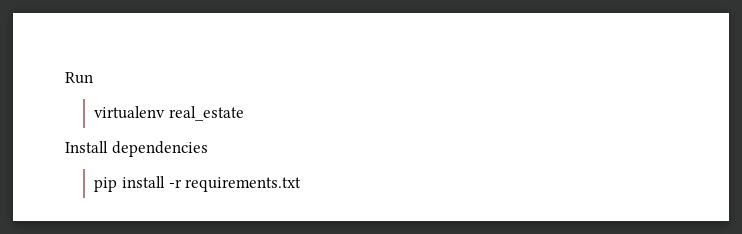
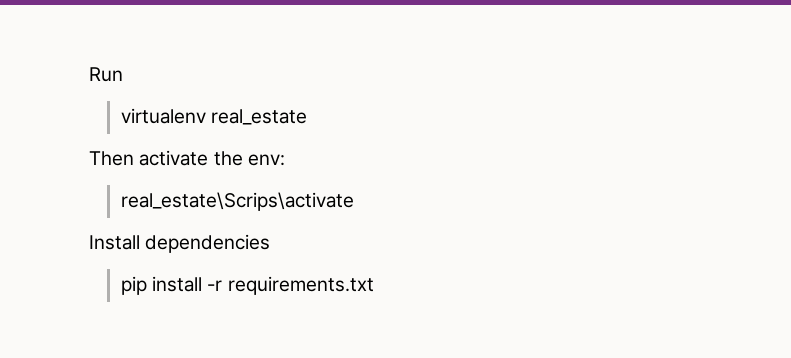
+ Then activate the env:
+ real_estate\Scrips\activate

